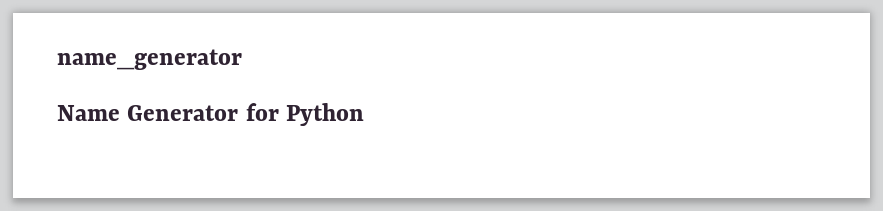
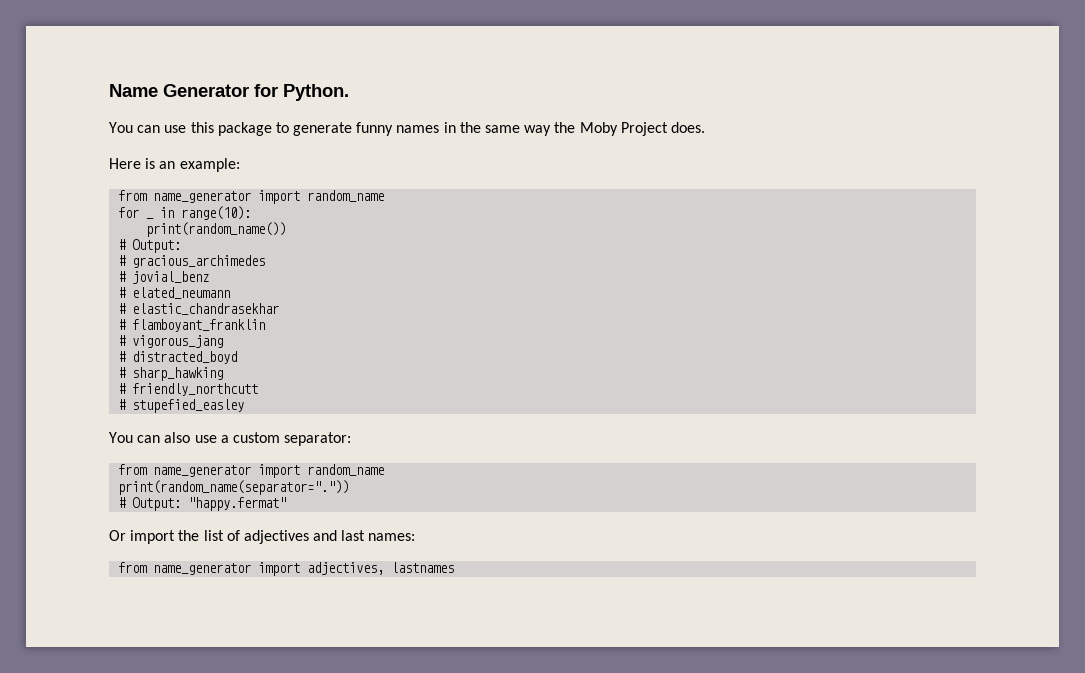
- name_generator
- Name Generator for Python
+ Name Generator for Python.
+ You can use this package to generate funny names in the same way the Moby Project does.
+ Here is an example:
+ from name_generator import random_name
+ for _ in range(10):
+ print(random_name())
+ # Output:
+ # gracious_archimedes
+ # jovial_benz
+ # elated_neumann
+ # elastic_chandrasekhar
+ # flamboyant_franklin
+ # vigorous_jang
+ # distracted_boyd
+ # sharp_hawking
+ # friendly_northcutt
+ # stupefied_easley
+ You can also use a custom separator:
+ from name_generator import random_name
+ print(random_name(separator="."))
+ # Output: "happy.fermat"
+ Or import the list of adjectives and last names:
+ from name_generator import adjectives, lastnames

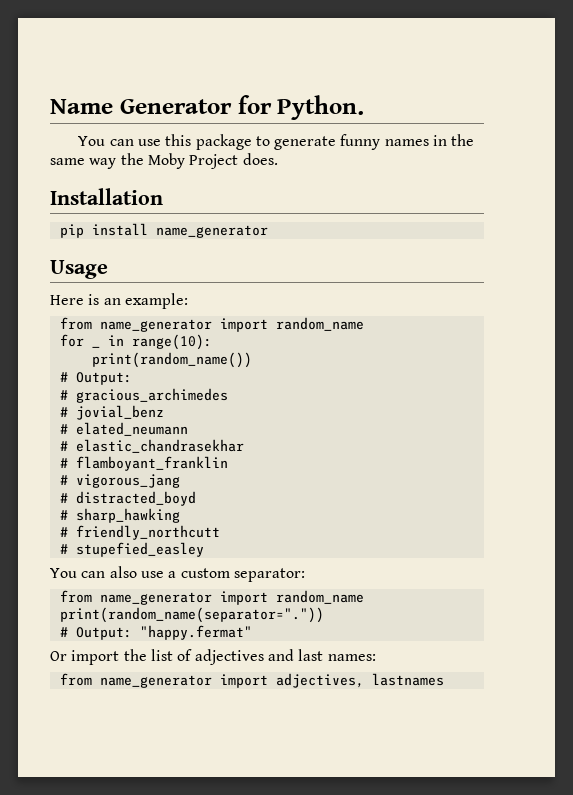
+ Installation
+ pip install name_generator
+ Usage

